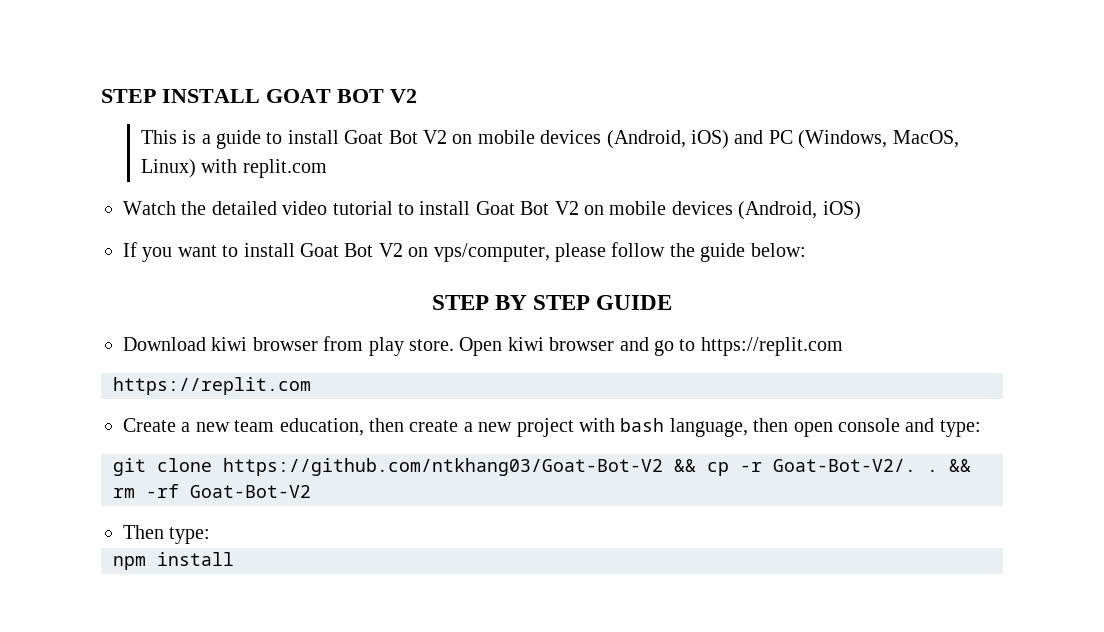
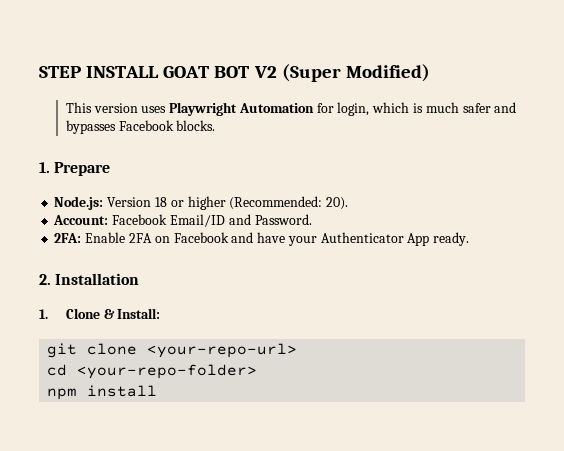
- STEP INSTALL GOAT BOT V2
+ STEP INSTALL GOAT BOT V2 (Super Modified)
- This is a guide to install Goat Bot V2 on mobile devices (Android, iOS) and PC (Windows, MacOS, Linux) with replit.com
- Watch the detailed video tutorial to install Goat Bot V2 on mobile devices (Android, iOS)
- If you want to install Goat Bot V2 on vps/computer, please follow the guide below:
- STEP BY STEP GUIDE
- Download kiwi browser from play store. Open kiwi browser and go to https://replit.com
- https://replit.com
- Create a new team education, then create a new project with bash language, then open console and type:
- git clone https://github.com/ntkhang03/Goat-Bot-V2 && cp -r Goat-Bot-V2/. . && rm -rf Goat-Bot-V2
- Then type:
+ This version uses Playwright Automation for login, which is much safer and bypasses Facebook blocks.
+ 1. Prepare
+ Node.js: Version 18 or higher (Recommended: 20).
+ Account: Facebook Email/ID and Password.
+ 2FA: Enable 2FA on Facebook and have your Authenticator App ready.
+ 2. Installation
+ 1. Clone & Install:
+ git clone <your-repo-url>
+ cd <your-repo-folder>

